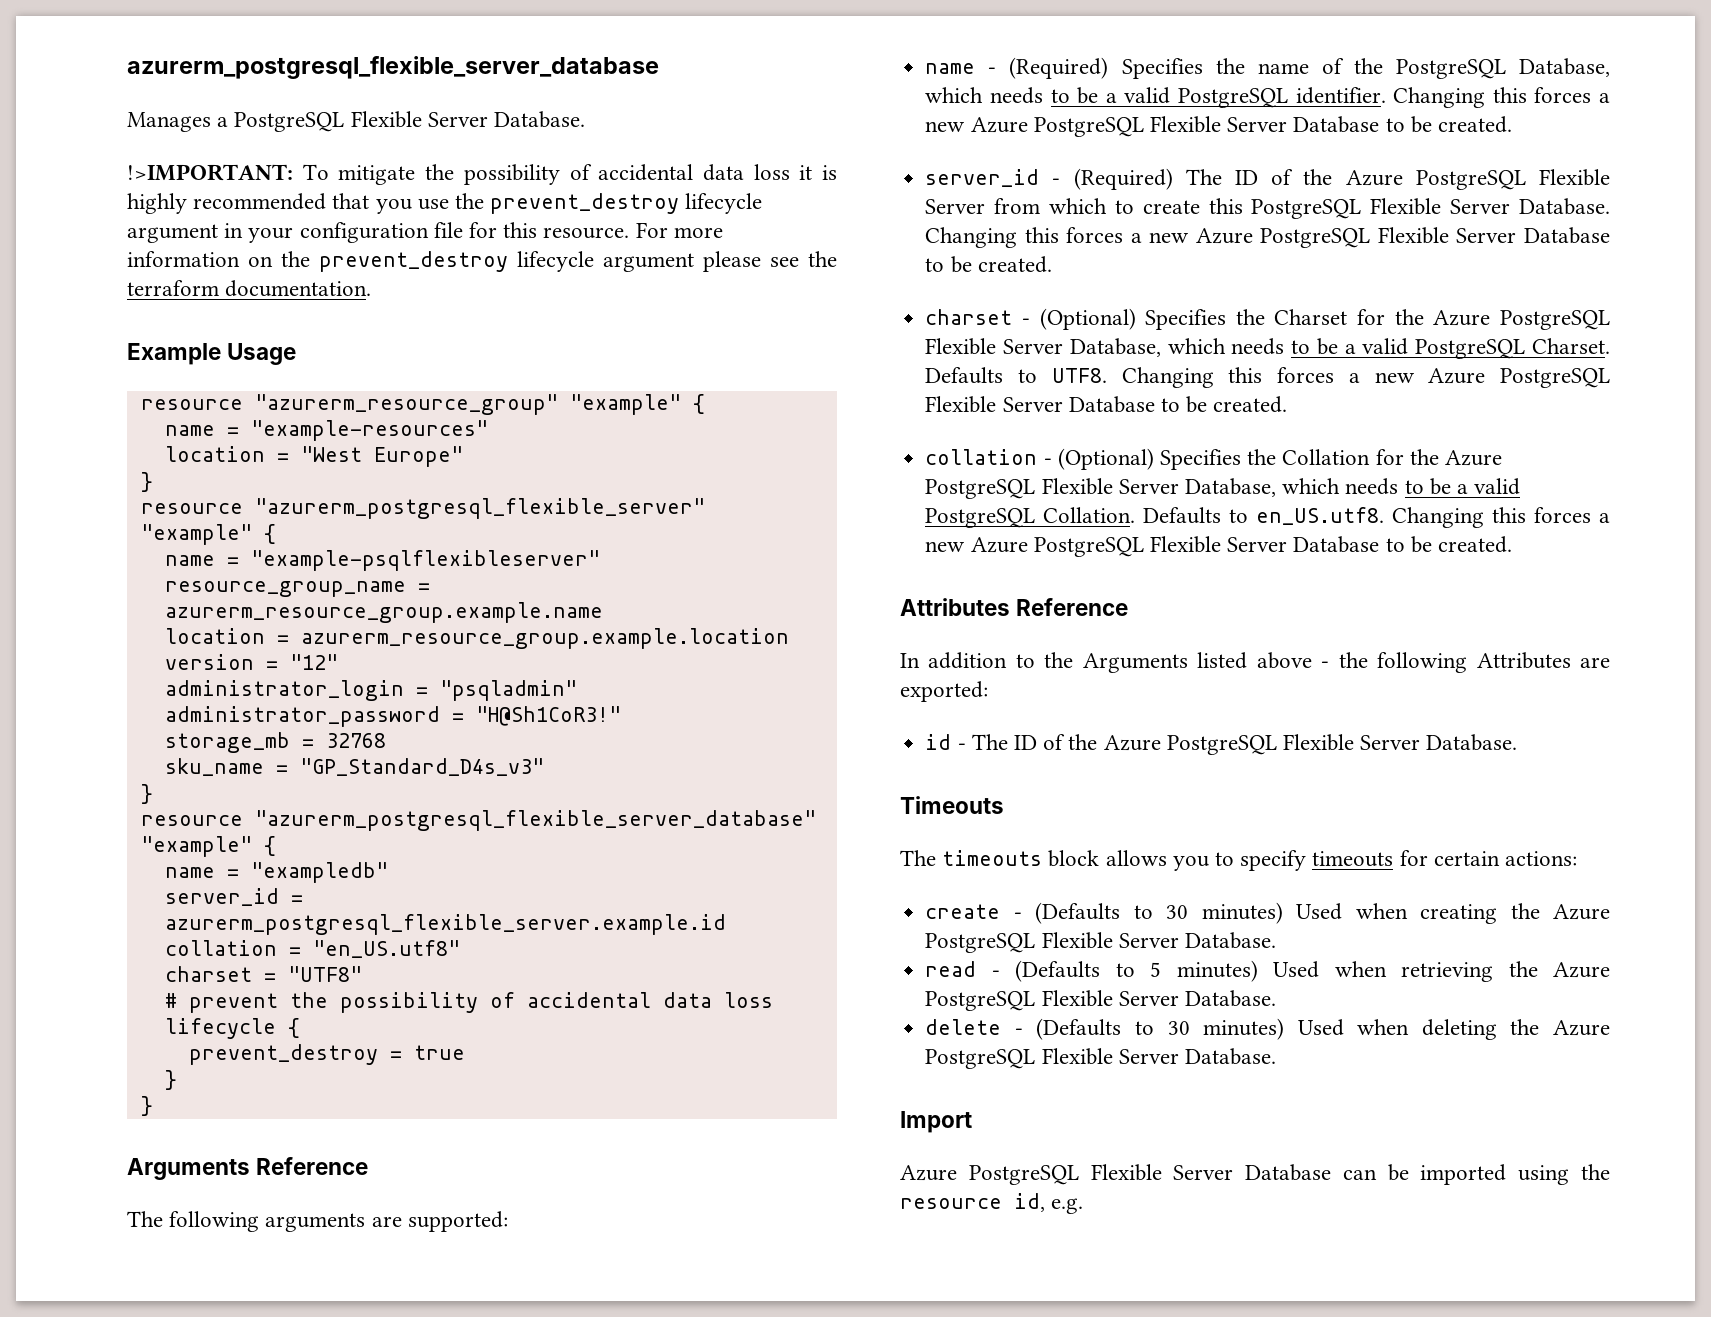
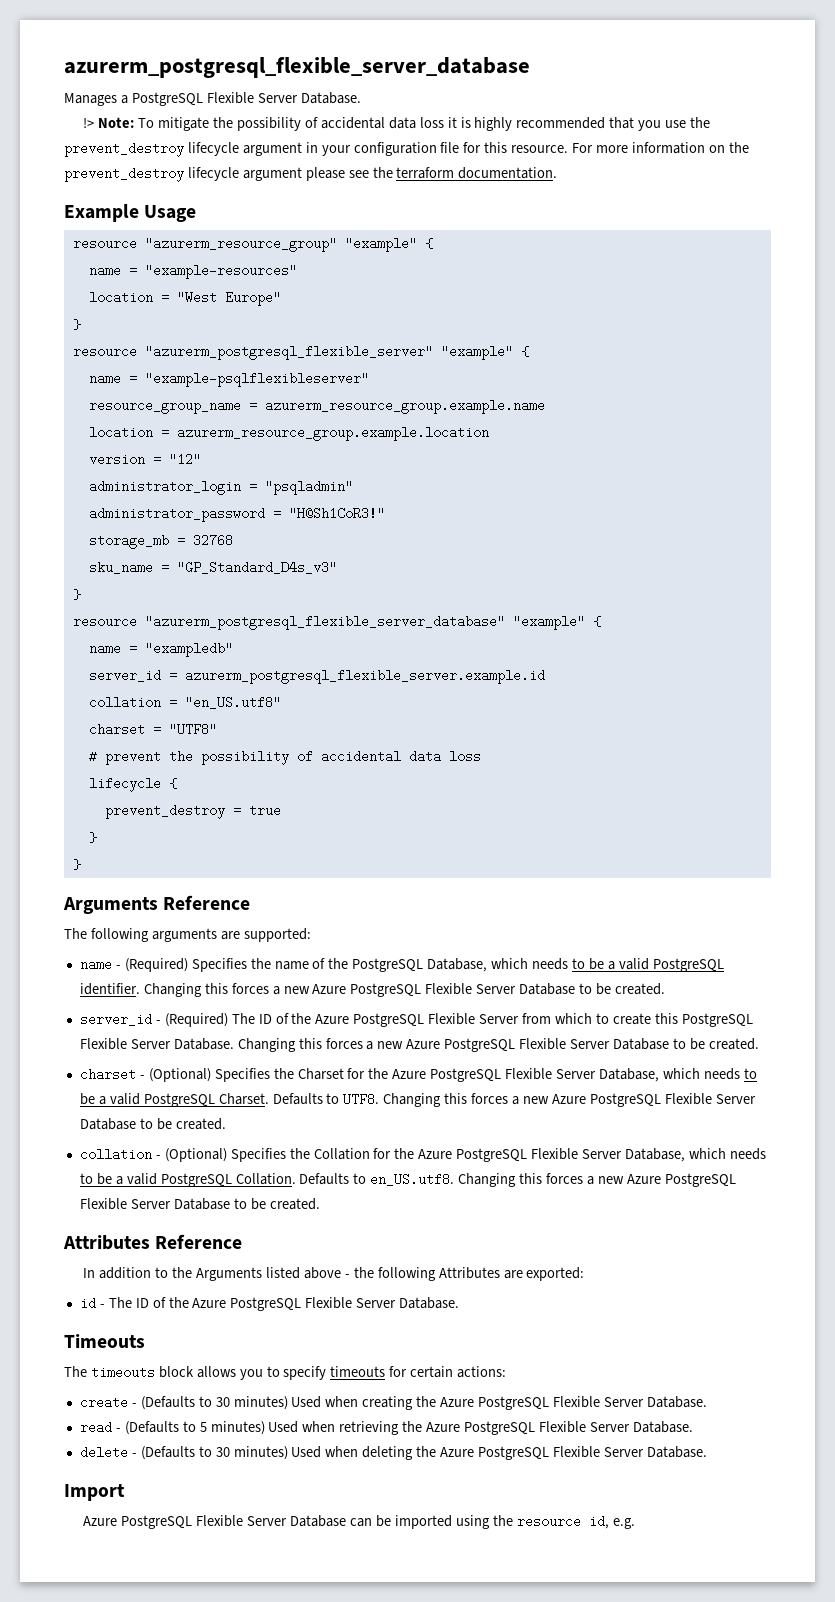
- !>IMPORTANT: To mitigate the possibility of accidental data loss it is highly recommended that you use the prevent_destroy lifecycle argument in your configuration file for this resource.
+ !> Note: To mitigate the possibility of accidental data loss it is highly recommended that you use the prevent_destroy lifecycle argument in your configuration file for this resource.

